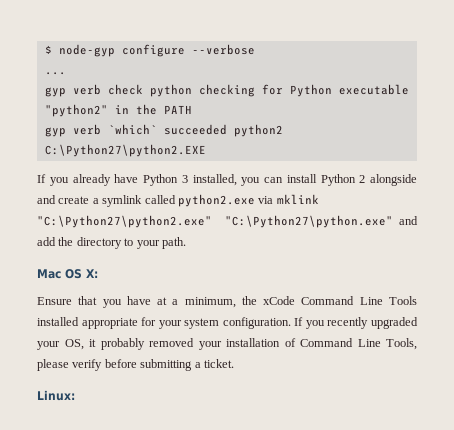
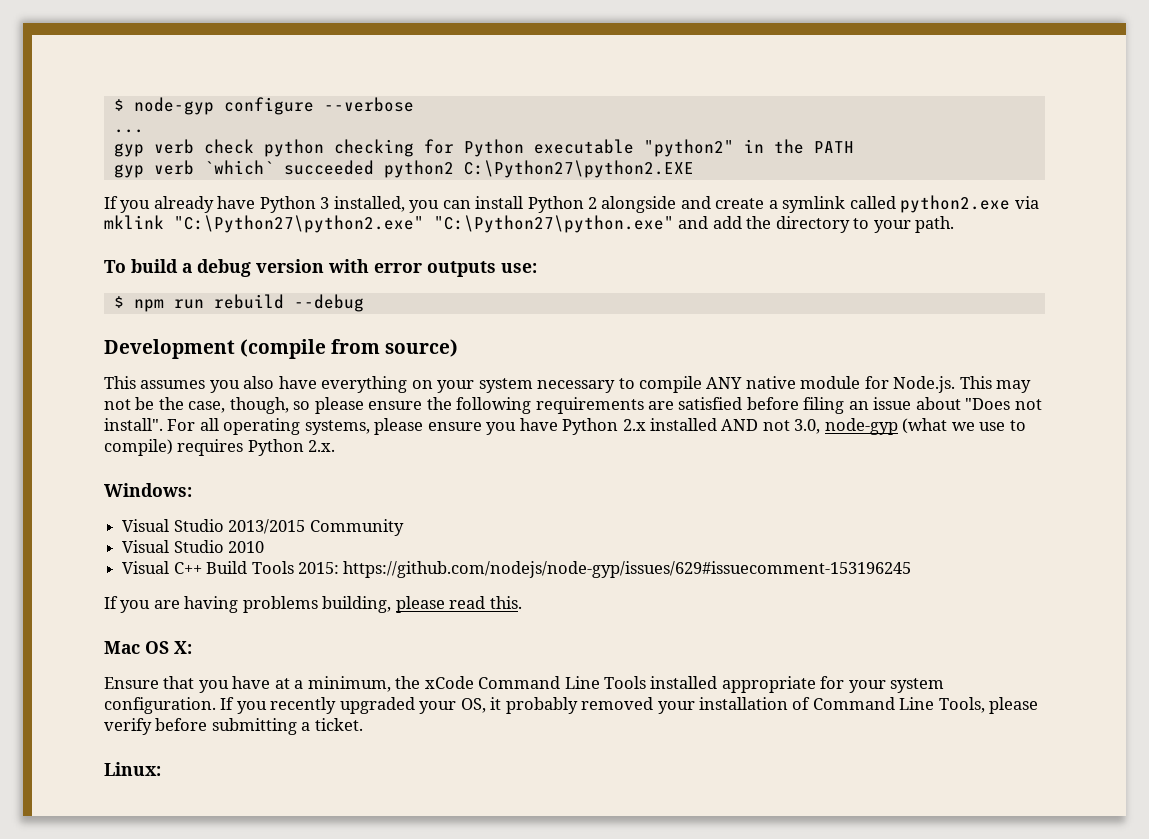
+ To build a debug version with error outputs use:
+ $ npm run rebuild --debug
+ Development (compile from source)
+ This assumes you also have everything on your system necessary to compile ANY native module for Node.js. This may not be the case, though, so please ensure the following requirements are satisfied before filing an issue about "Does not install". For all operating systems, please ensure you have Python 2.x installed AND not 3.0, node-gyp (what we use to compile) requires Python 2.x.
+ Windows:
+ Visual Studio 2013/2015 Community
+ Visual Studio 2010
+ Visual C++ Build Tools 2015: https://github.com/nodejs/node-gyp/issues/629#issuecomment-153196245
+ If you are having problems building, please read this.

